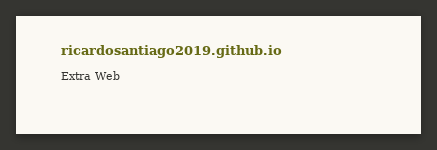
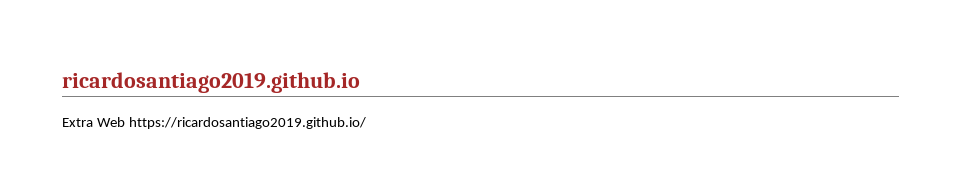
- Extra Web
+ Extra Web https://ricardosantiago2019.github.io/

